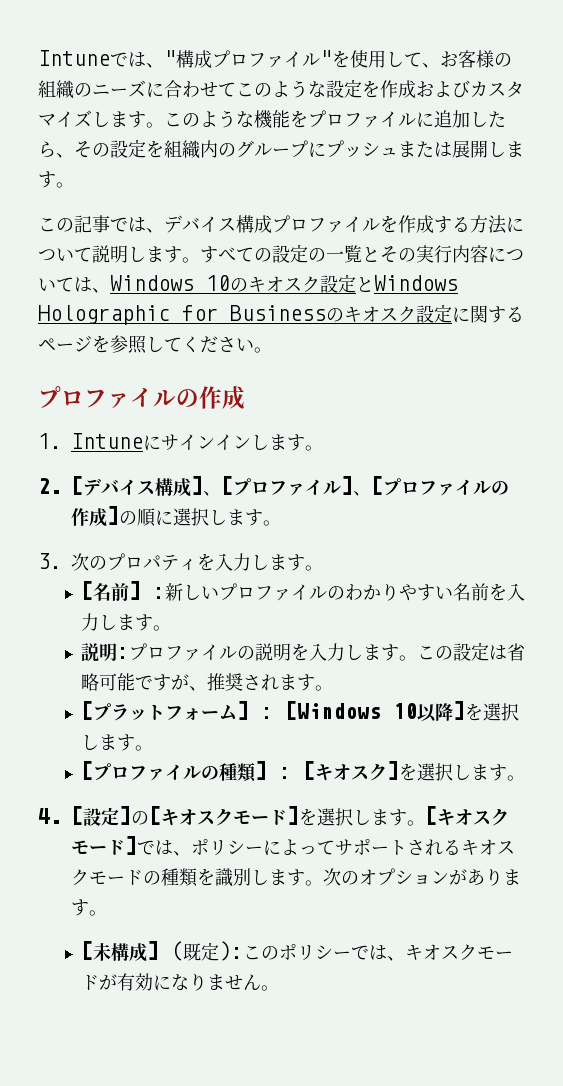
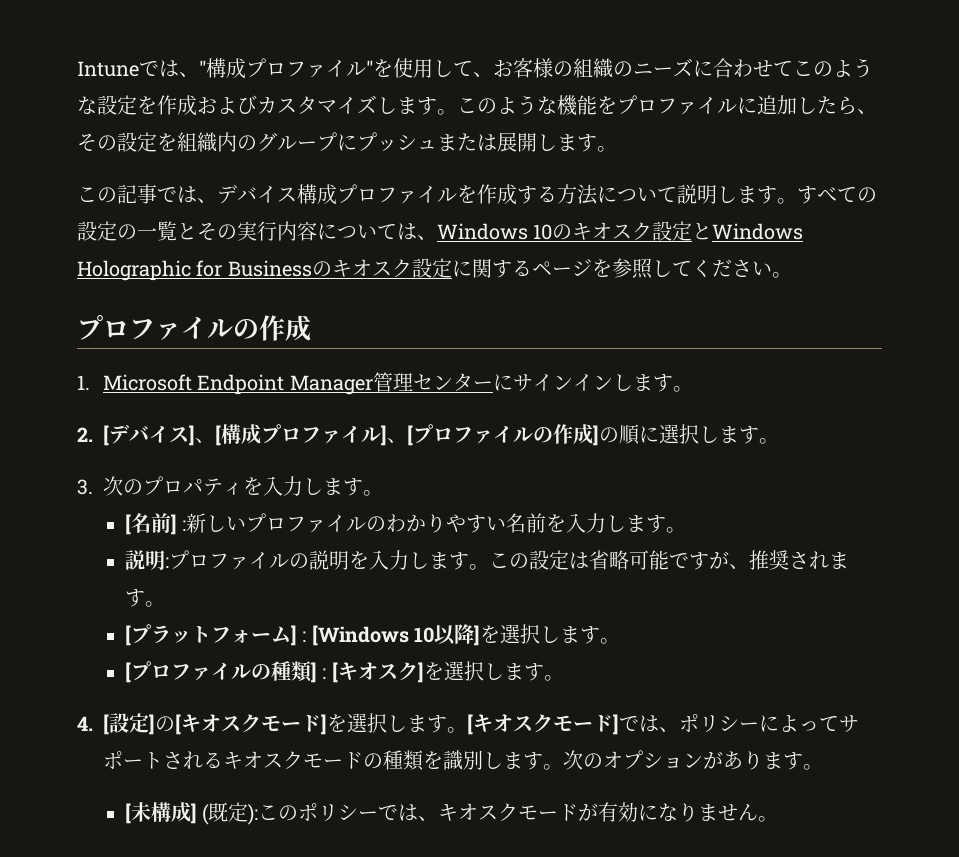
- 1. Intuneにサインインします。
+ 1. Microsoft Endpoint Manager管理センターにサインインします。
- 2. [デバイス構成]、[プロファイル]、[プロファイルの作成]の順に選択します。
+ 2. [デバイス]、[構成プロファイル]、[プロファイルの作成]の順に選択します。

